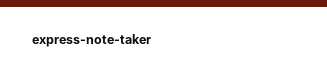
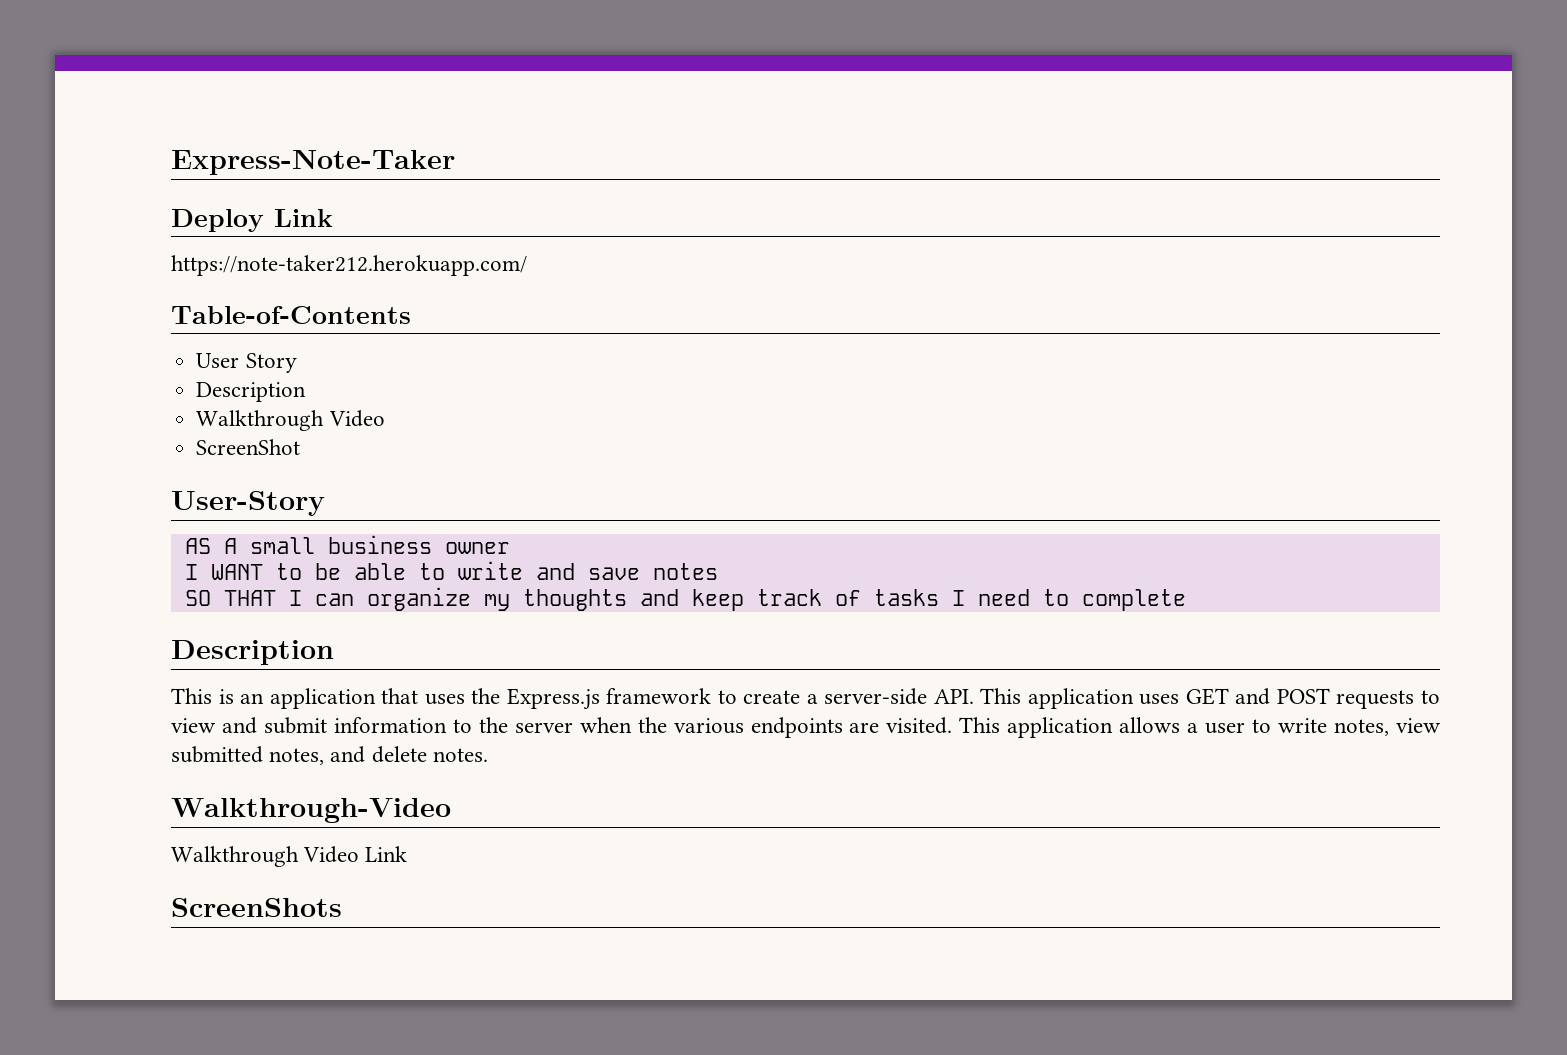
- express-note-taker
+ Express-Note-Taker
+ Deploy Link
+ https://note-taker212.herokuapp.com/
+ Table-of-Contents
+ User Story
+ Description
+ Walkthrough Video
+ ScreenShot
+ User-Story
+ AS A small business owner
+ I WANT to be able to write and save notes
+ SO THAT I can organize my thoughts and keep track of tasks I need to complete
+ Description
+ This is an application that uses the Express.js framework to create a server-side API. This application uses GET and POST requests to view and submit information to the server when the various endpoints are visited. This application allows a user to write notes, view submitted notes, and delete notes.
+ Walkthrough-Video
+ Walkthrough Video Link
+ ScreenShots

